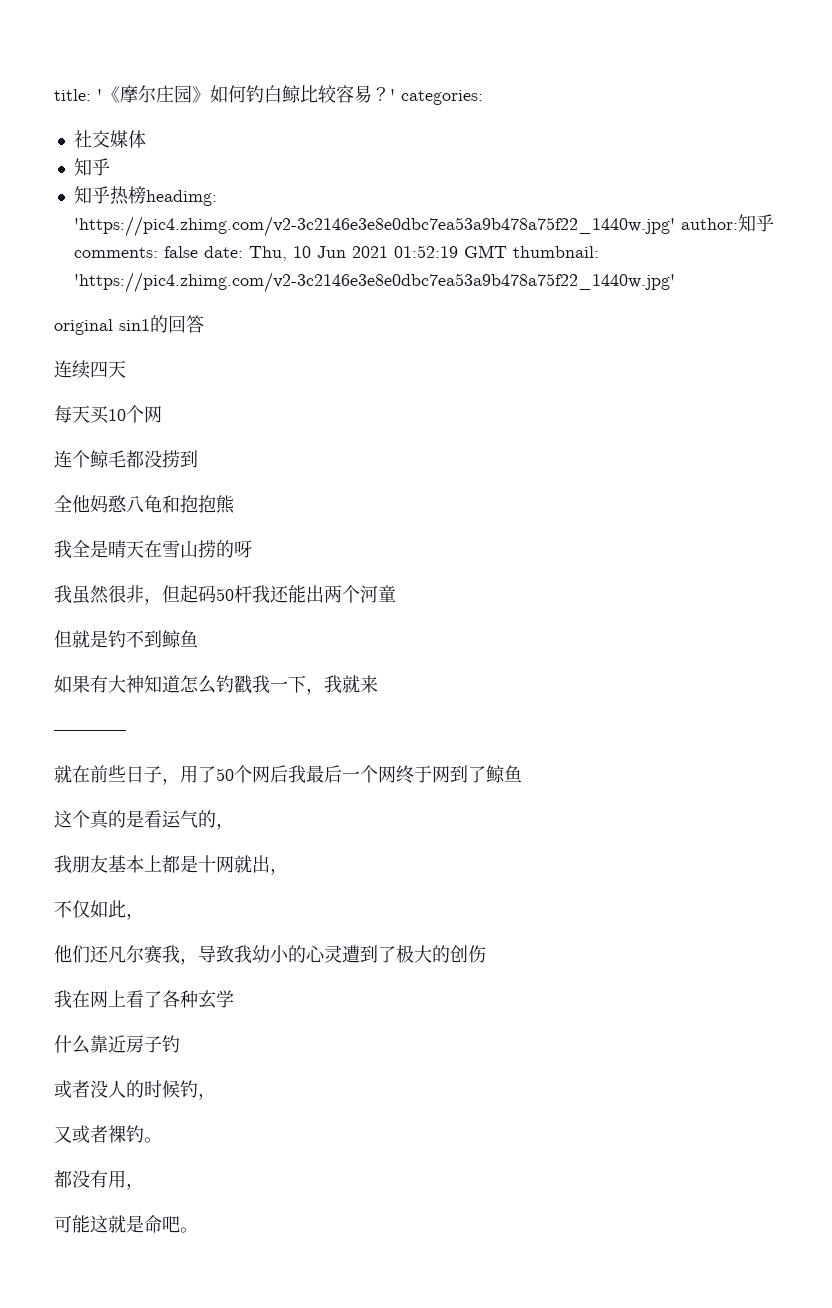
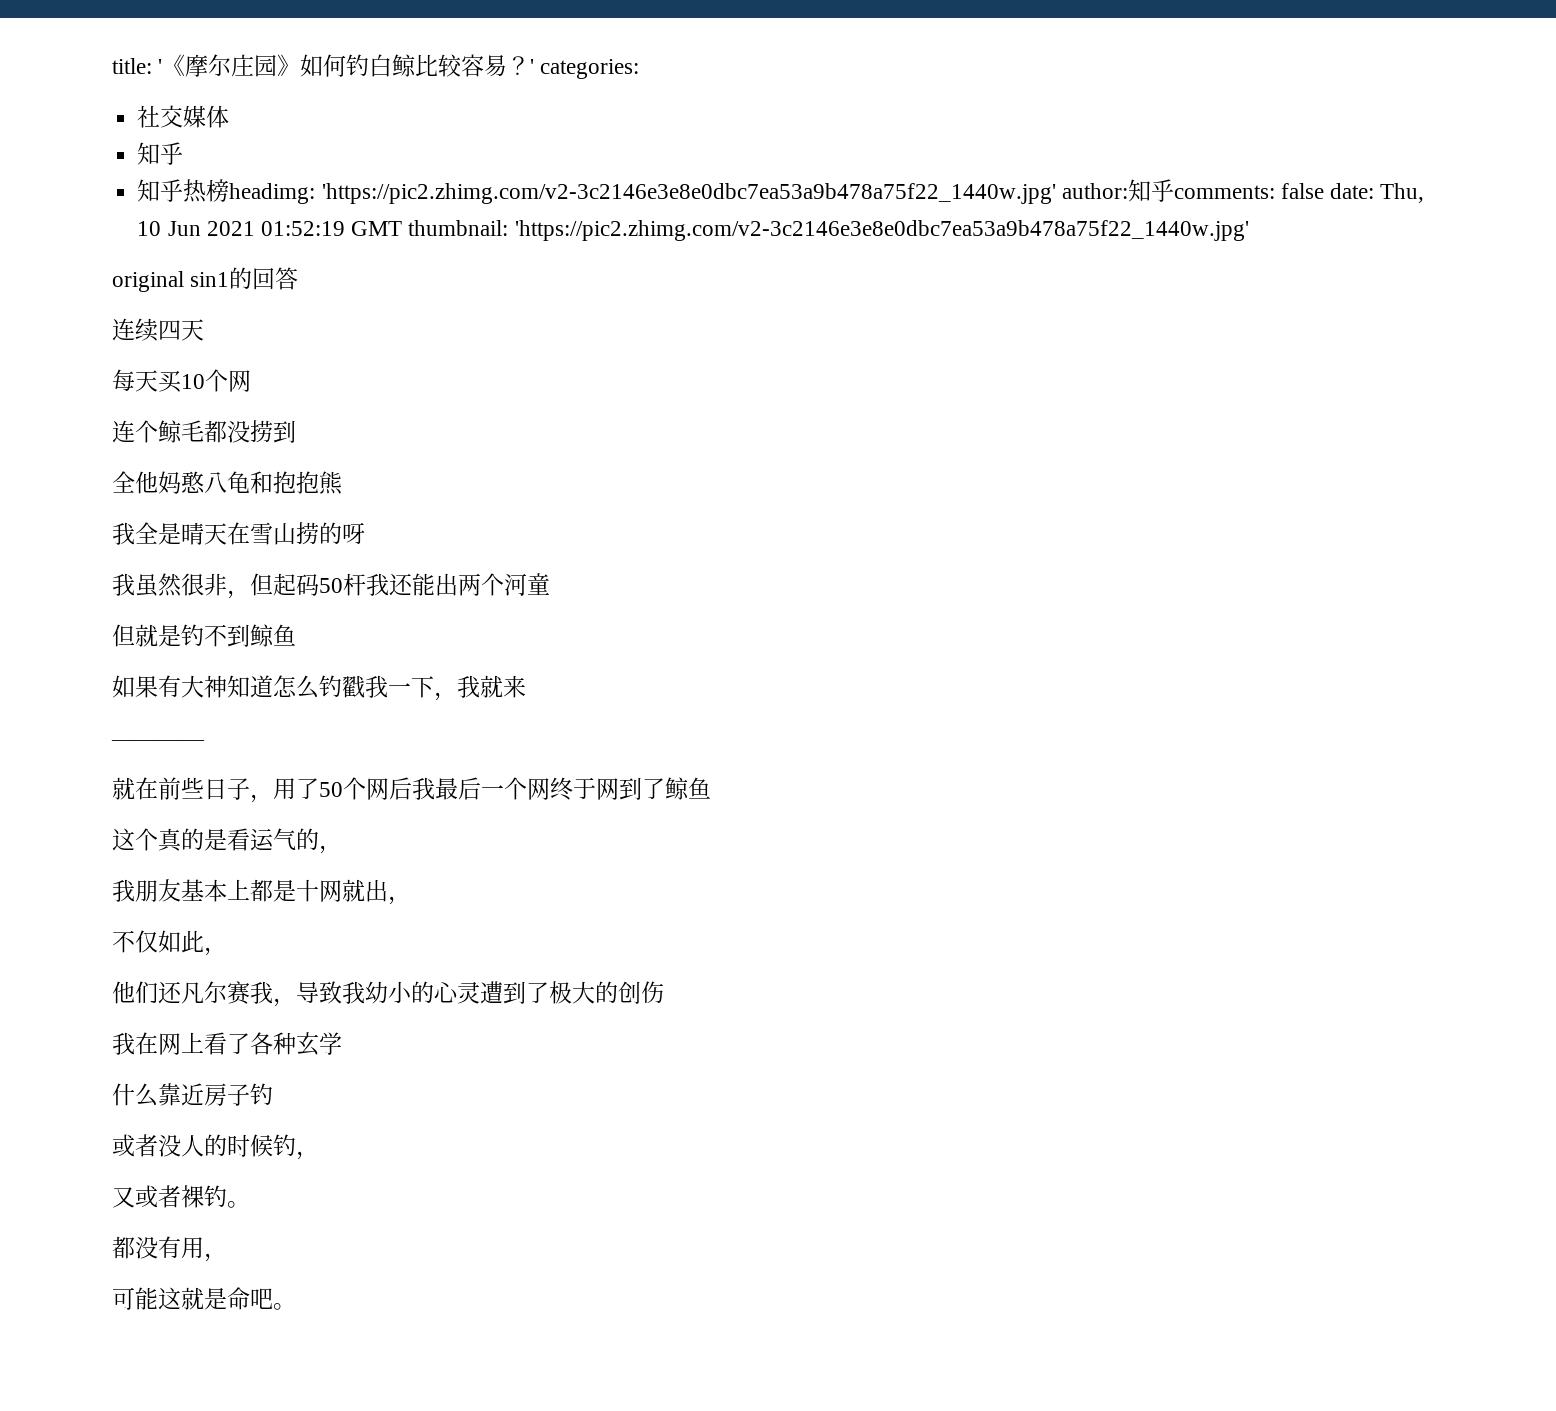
- 知乎热榜headimg: 'https://pic4.zhimg.com/v2-3c2146e3e8e0dbc7ea53a9b478a75f22_1440w.jpg' author:知乎comments: false date: Thu, 10 Jun 2021 01:52:19 GMT thumbnail: 'https://pic4.zhimg.com/v2-3c2146e3e8e0dbc7ea53a9b478a75f22_1440w.jpg'
+ 知乎热榜headimg: 'https://pic2.zhimg.com/v2-3c2146e3e8e0dbc7ea53a9b478a75f22_1440w.jpg' author:知乎comments: false date: Thu, 10 Jun 2021 01:52:19 GMT thumbnail: 'https://pic2.zhimg.com/v2-3c2146e3e8e0dbc7ea53a9b478a75f22_1440w.jpg'

